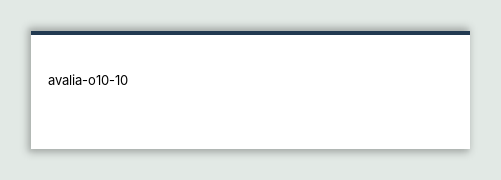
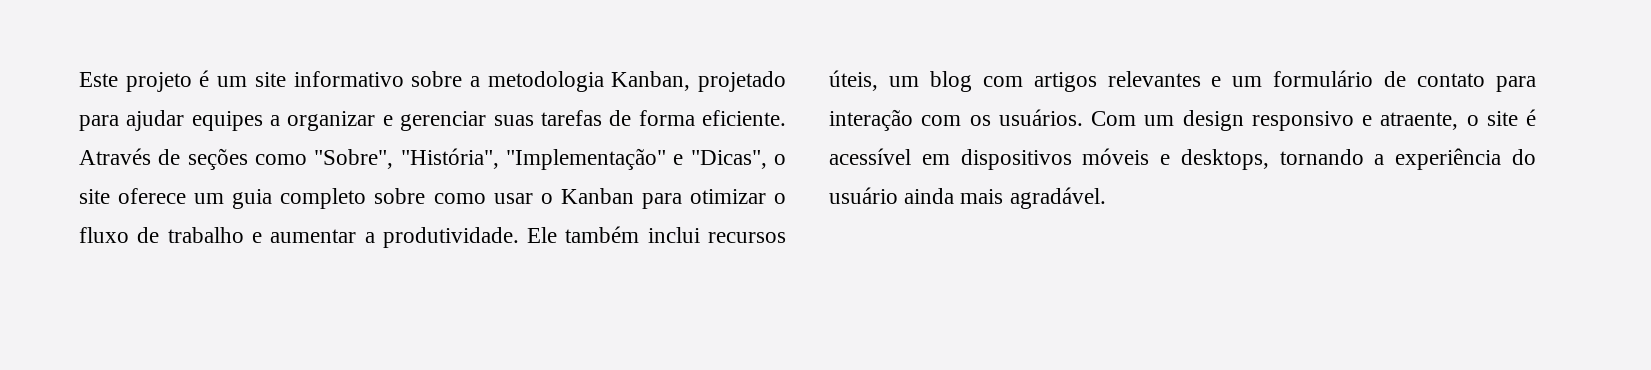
- avalia-o10-10
+ Este projeto é um site informativo sobre a metodologia Kanban, projetado para ajudar equipes a organizar e gerenciar suas tarefas de forma eficiente. Através de seções como "Sobre", "História", "Implementação" e "Dicas", o site oferece um guia completo sobre como usar o Kanban para otimizar o fluxo de trabalho e aumentar a produtividade. Ele também inclui recursos úteis, um blog com artigos relevantes e um formulário de contato para interação com os usuários. Com um design responsivo e atraente, o site é acessível em dispositivos móveis e desktops, tornando a experiência do usuário ainda mais agradável.

